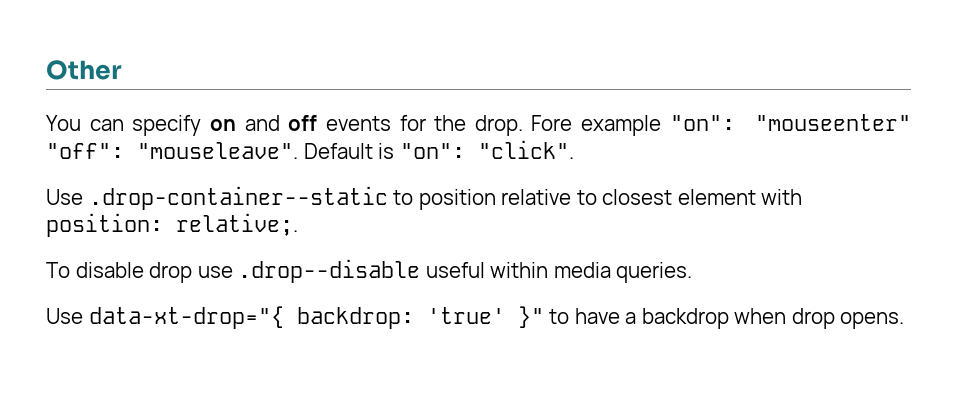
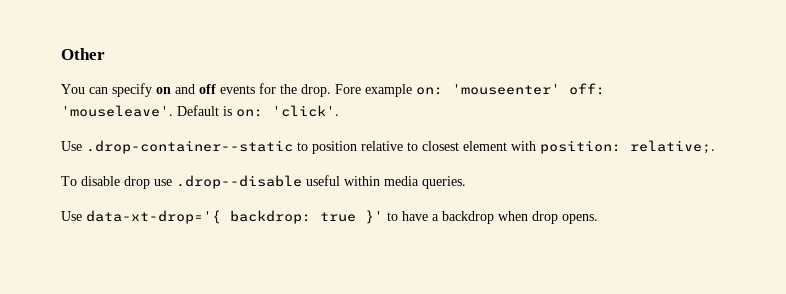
- Fore example "on": "mouseenter" "off": "mouseleave". Default is "on": "click".
+ Fore example on: 'mouseenter' off: 'mouseleave'. Default is on: 'click'.
- Use data-xt-drop="{ backdrop: 'true' }" to have a backdrop when drop opens.
+ Use data-xt-drop='{ backdrop: true }' to have a backdrop when drop opens.

